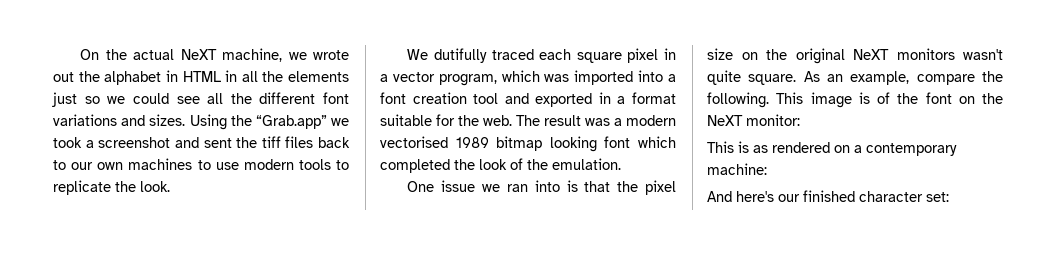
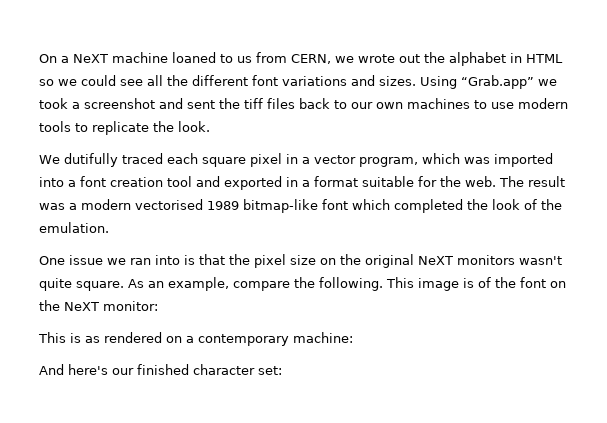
- On the actual NeXT machine, we wrote out the alphabet in HTML in all the elements just so we could see all the different font variations and sizes.
+ On a NeXT machine loaned to us from CERN, we wrote out the alphabet in HTML so we could see all the different font variations and sizes.
- Using the “Grab.app” we took a screenshot and sent the tiff files back to our own machines to use modern tools to replicate the look.
+ Using “Grab.app” we took a screenshot and sent the tiff files back to our own machines to use modern tools to replicate the look.
- The result was a modern vectorised 1989 bitmap looking font which completed the look of the emulation.
+ The result was a modern vectorised 1989 bitmap-like font which completed the look of the emulation.

